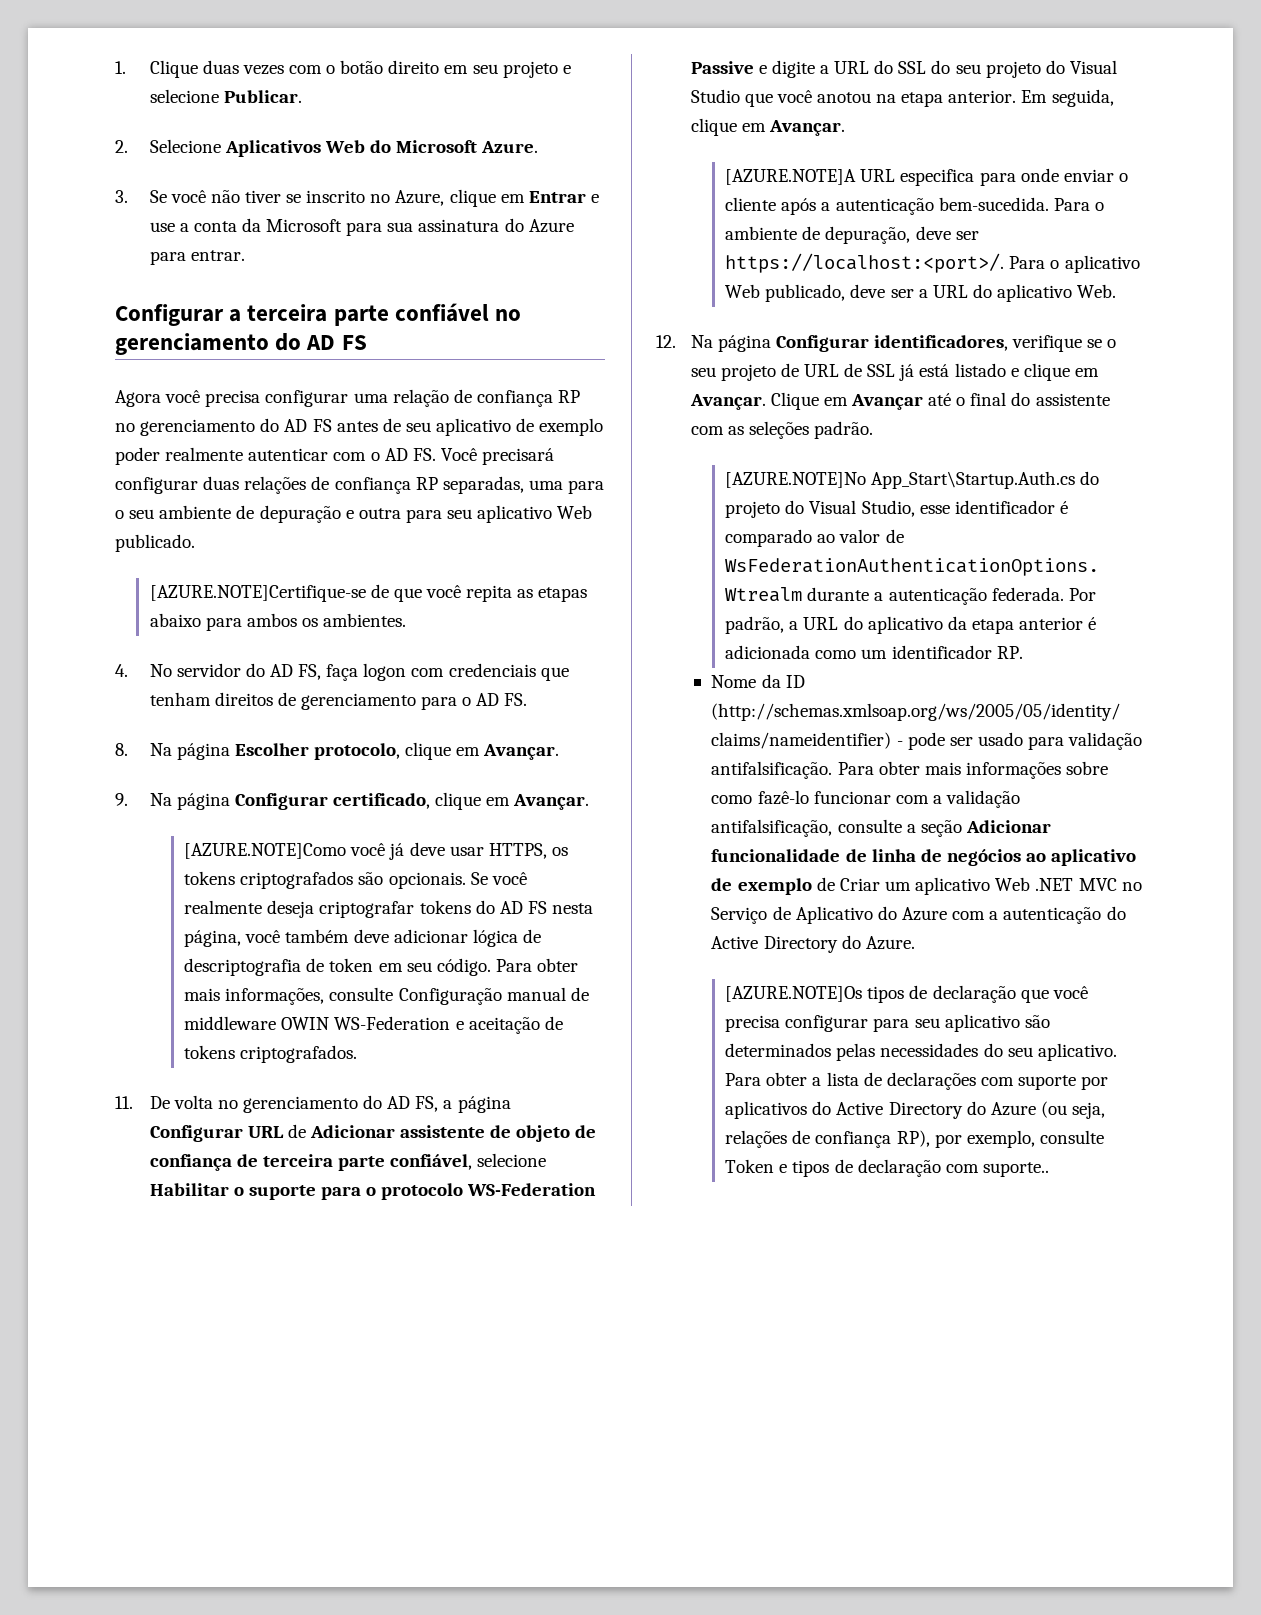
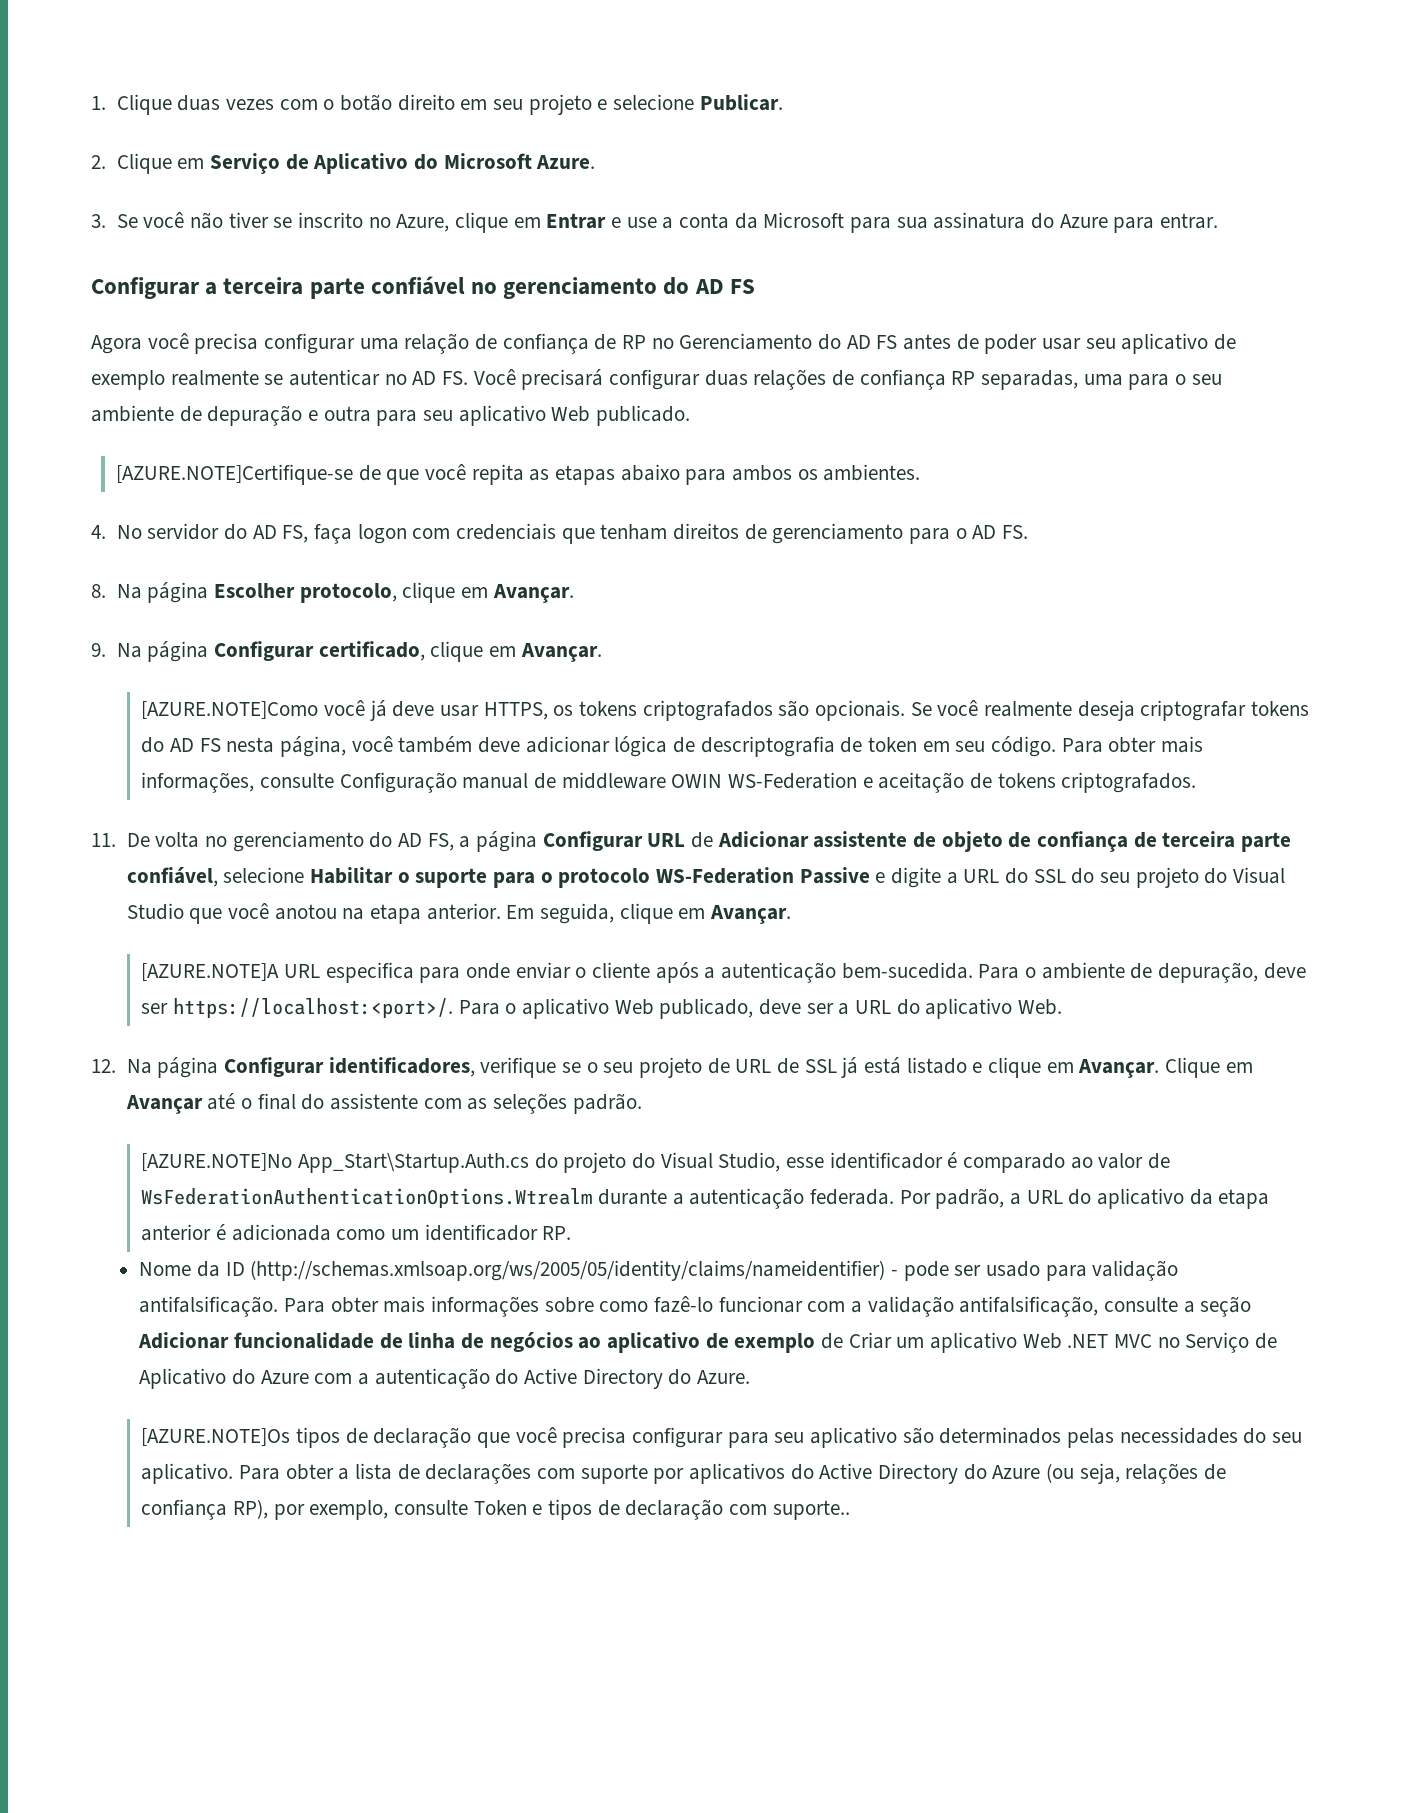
- 2. Selecione Aplicativos Web do Microsoft Azure.
+ 2. Clique em Serviço de Aplicativo do Microsoft Azure.
- Agora você precisa configurar uma relação de confiança RP no gerenciamento do AD FS antes de seu aplicativo de exemplo poder realmente autenticar com o AD FS. Você precisará configurar duas relações de confiança RP separadas, uma para o seu ambiente de depuração e outra para seu aplicativo Web publicado.
+ Agora você precisa configurar uma relação de confiança de RP no Gerenciamento do AD FS antes de poder usar seu aplicativo de exemplo realmente se autenticar no AD FS. Você precisará configurar duas relações de confiança RP separadas, uma para o seu ambiente de depuração e outra para seu aplicativo Web publicado.

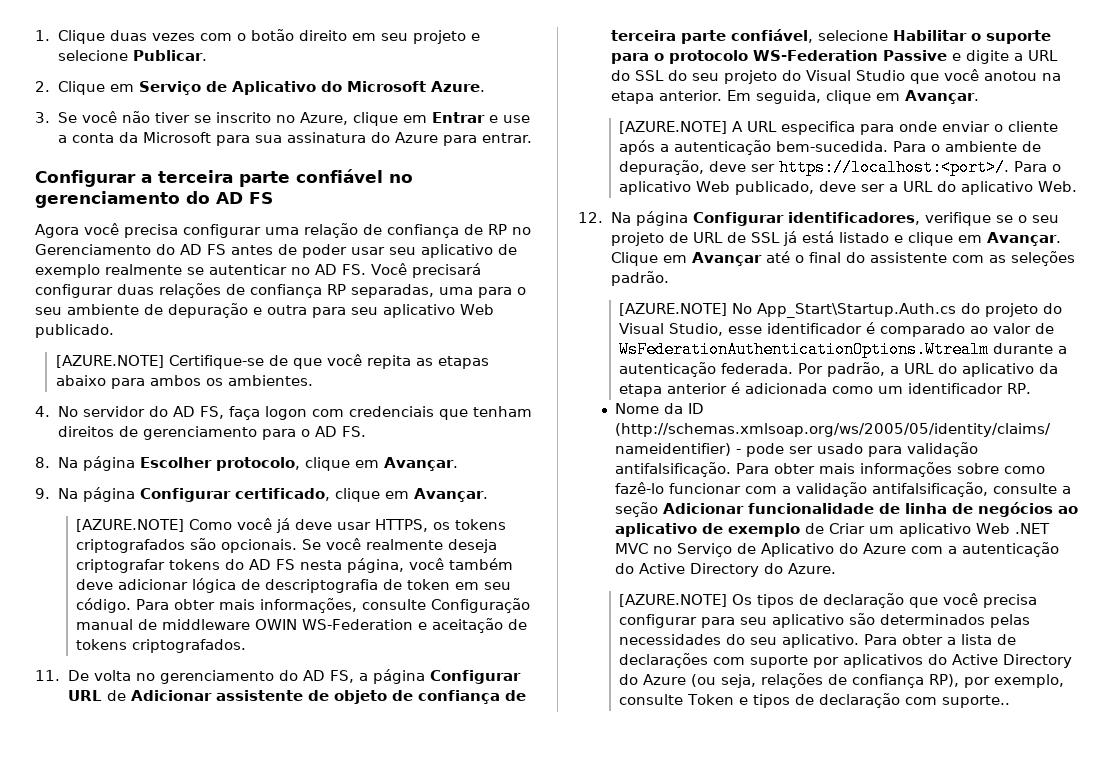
- [AZURE.NOTE]Certifique-se de que você repita as etapas abaixo para ambos os ambientes.
+ [AZURE.NOTE] Certifique-se de que você repita as etapas abaixo para ambos os ambientes.
- [AZURE.NOTE]Como você já deve usar HTTPS, os tokens criptografados são opcionais.
+ [AZURE.NOTE] Como você já deve usar HTTPS, os tokens criptografados são opcionais.
- [AZURE.NOTE]A URL especifica para onde enviar o cliente após a autenticação bem-sucedida.
+ [AZURE.NOTE] A URL especifica para onde enviar o cliente após a autenticação bem-sucedida.
- [AZURE.NOTE]No App_Start\Startup.Auth.cs do projeto do Visual Studio, esse identificador é comparado ao valor de WsFederationAuthenticationOptions.Wtrealm durante a autenticação federada.
+ [AZURE.NOTE] No App_Start\Startup.Auth.cs do projeto do Visual Studio, esse identificador é comparado ao valor de WsFederationAuthenticationOptions.Wtrealm durante a autenticação federada.
- [AZURE.NOTE]Os tipos de declaração que você precisa configurar para seu aplicativo são determinados pelas necessidades do seu aplicativo.
+ [AZURE.NOTE] Os tipos de declaração que você precisa configurar para seu aplicativo são determinados pelas necessidades do seu aplicativo.

